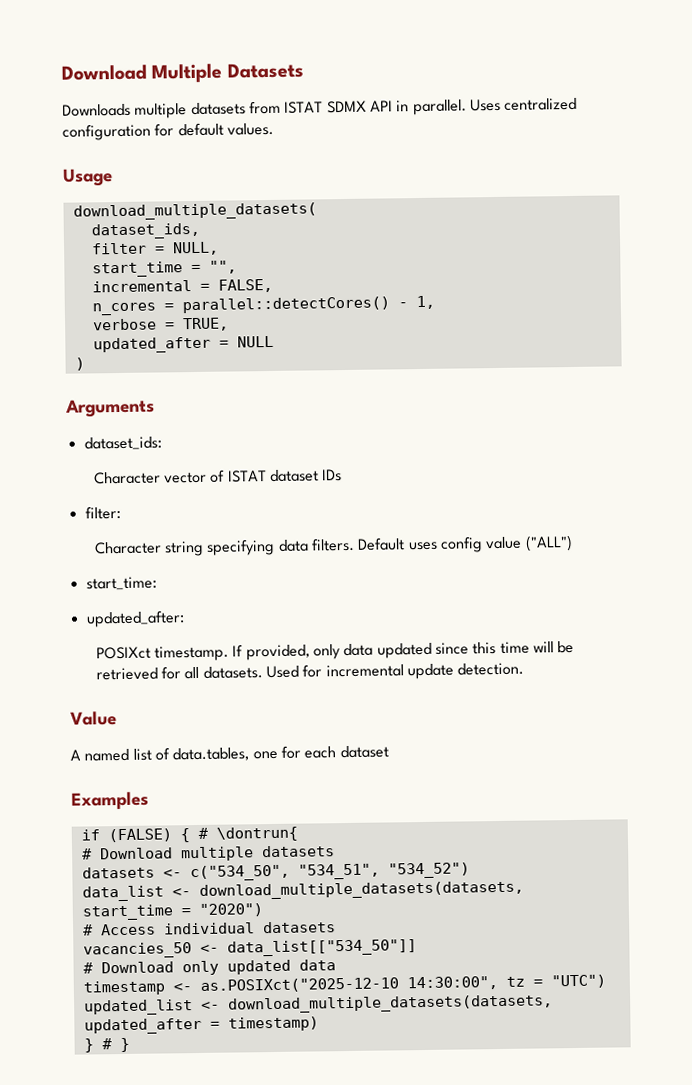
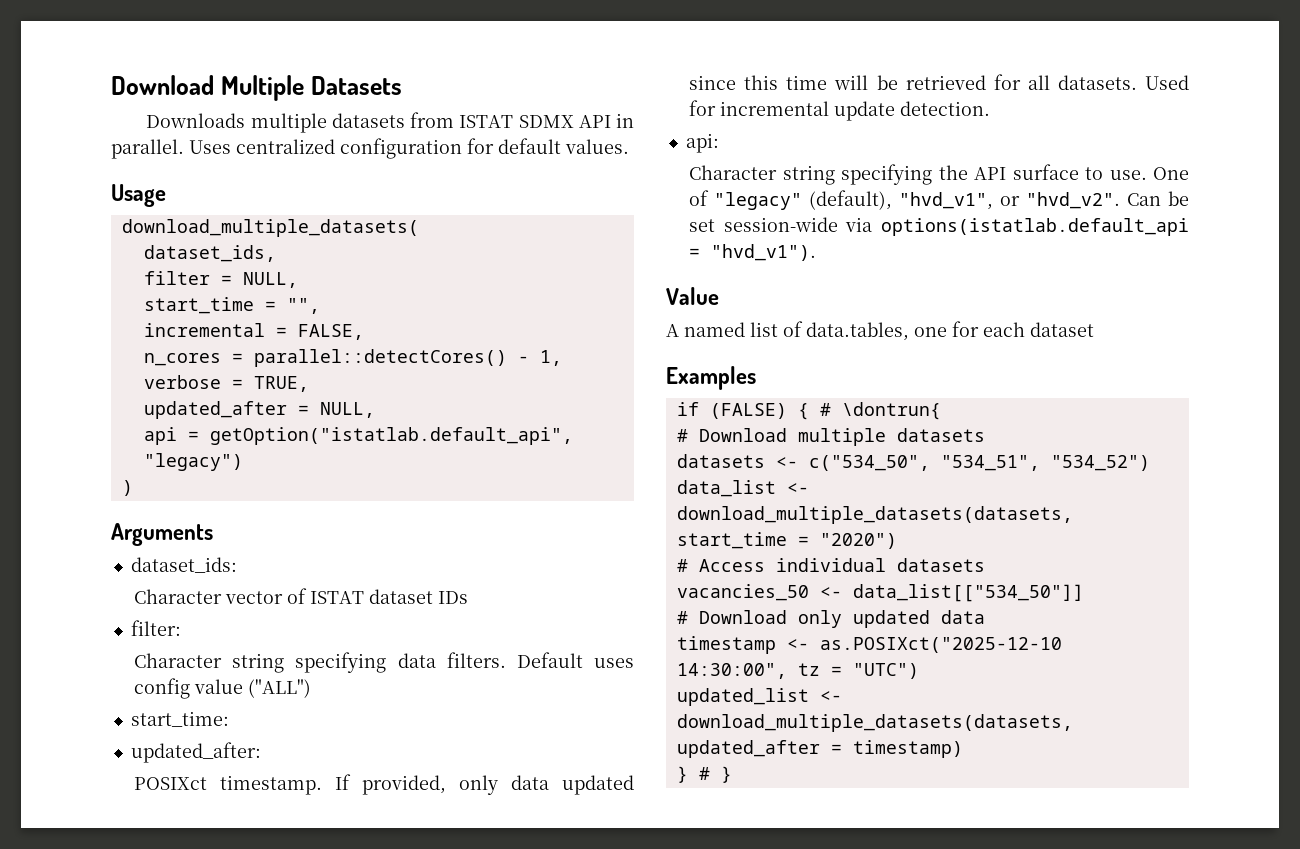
- updated_after = NULL
+ updated_after = NULL,
+ api = getOption("istatlab.default_api", "legacy")
+ api:
+ Character string specifying the API surface to use. One of "legacy" (default), "hvd_v1", or "hvd_v2". Can be set session-wide via options(istatlab.default_api = "hvd_v1").

